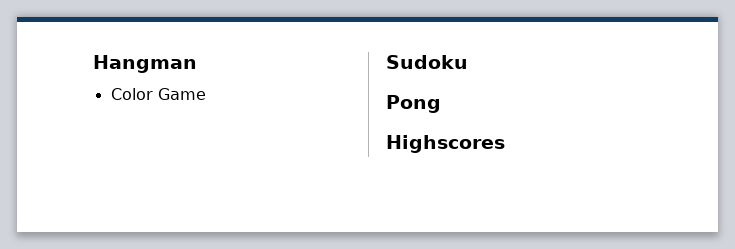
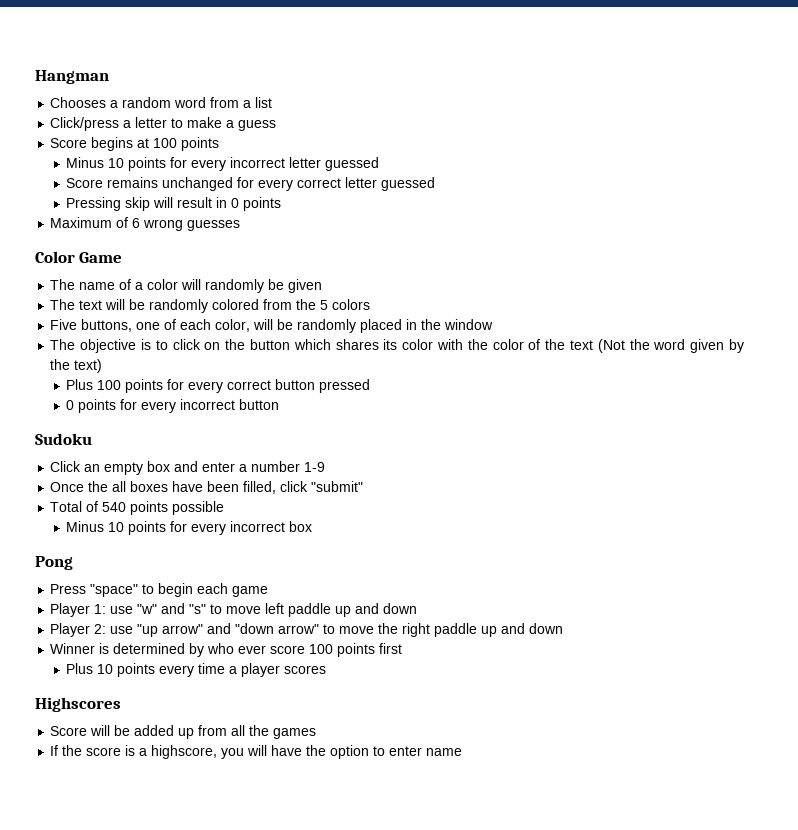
+ Chooses a random word from a list
+ Click/press a letter to make a guess
+ Score begins at 100 points
+ Minus 10 points for every incorrect letter guessed
+ Score remains unchanged for every correct letter guessed
+ Pressing skip will result in 0 points
+ Maximum of 6 wrong guesses
  Color Game
+ The name of a color will randomly be given
+ The text will be randomly colored from the 5 colors
+ Five buttons, one of each color, will be randomly placed in the window
+ The objective is to click on the button which shares its color with the color of the text (Not the word given by the text)
+ Plus 100 points for every correct button pressed
+ 0 points for every incorrect button
  Sudoku
+ Click an empty box and enter a number 1-9
+ Once the all boxes have been filled, click "submit"
+ Total of 540 points possible
+ Minus 10 points for every incorrect box
  Pong
+ Press "space" to begin each game
+ Player 1: use "w" and "s" to move left paddle up and down
+ Player 2: use "up arrow" and "down arrow" to move the right paddle up and down
+ Winner is determined by who ever score 100 points first
+ Plus 10 points every time a player scores
  Highscores
+ Score will be added up from all the games
+ If the score is a highscore, you will have the option to enter name

